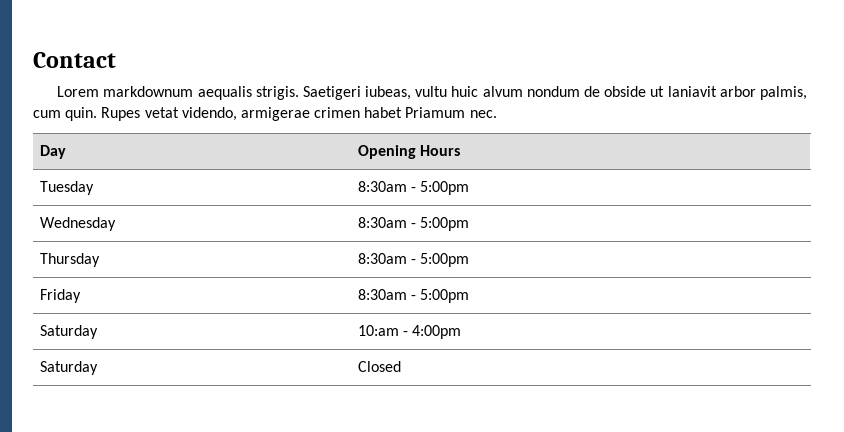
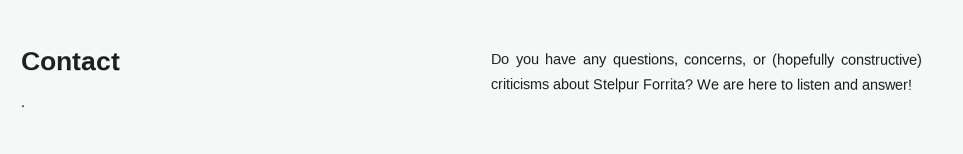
- Lorem markdownum aequalis strigis. Saetigeri iubeas, vultu huic alvum nondum de obside ut laniavit arbor palmis, cum quin. Rupes vetat videndo, armigerae crimen habet Priamum nec.
- Day | Opening Hours
- Tuesday | 8:30am - 5:00pm
- Wednesday | 8:30am - 5:00pm
- Thursday | 8:30am - 5:00pm
- Friday | 8:30am - 5:00pm
- Saturday | 10:am - 4:00pm
- Saturday | Closed
+ .
+ Do you have any questions, concerns, or (hopefully constructive) criticisms about Stelpur Forrita? We are here to listen and answer!

